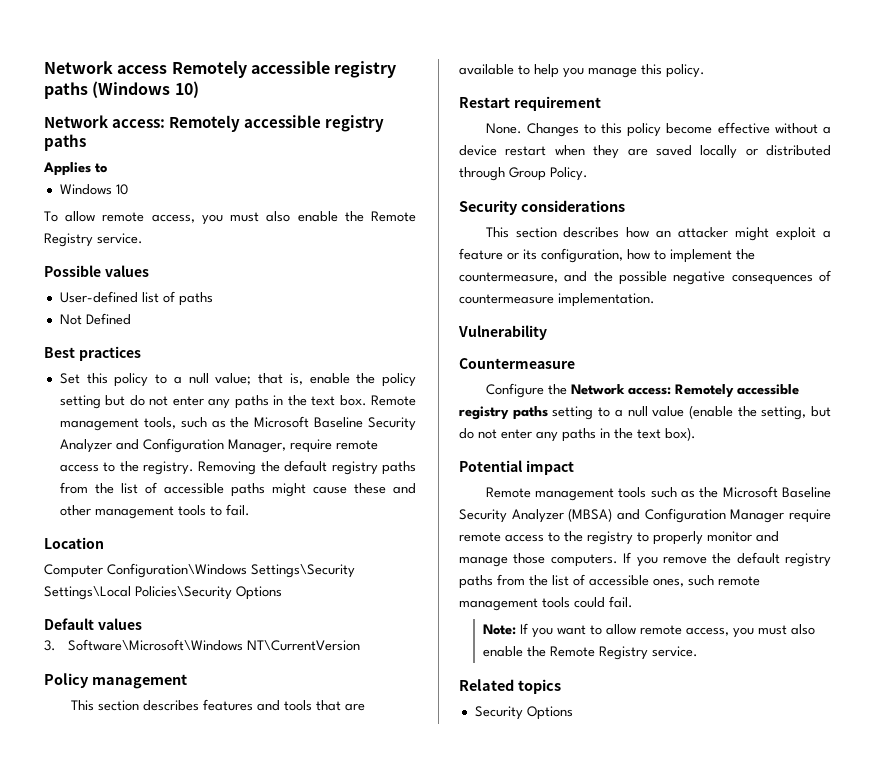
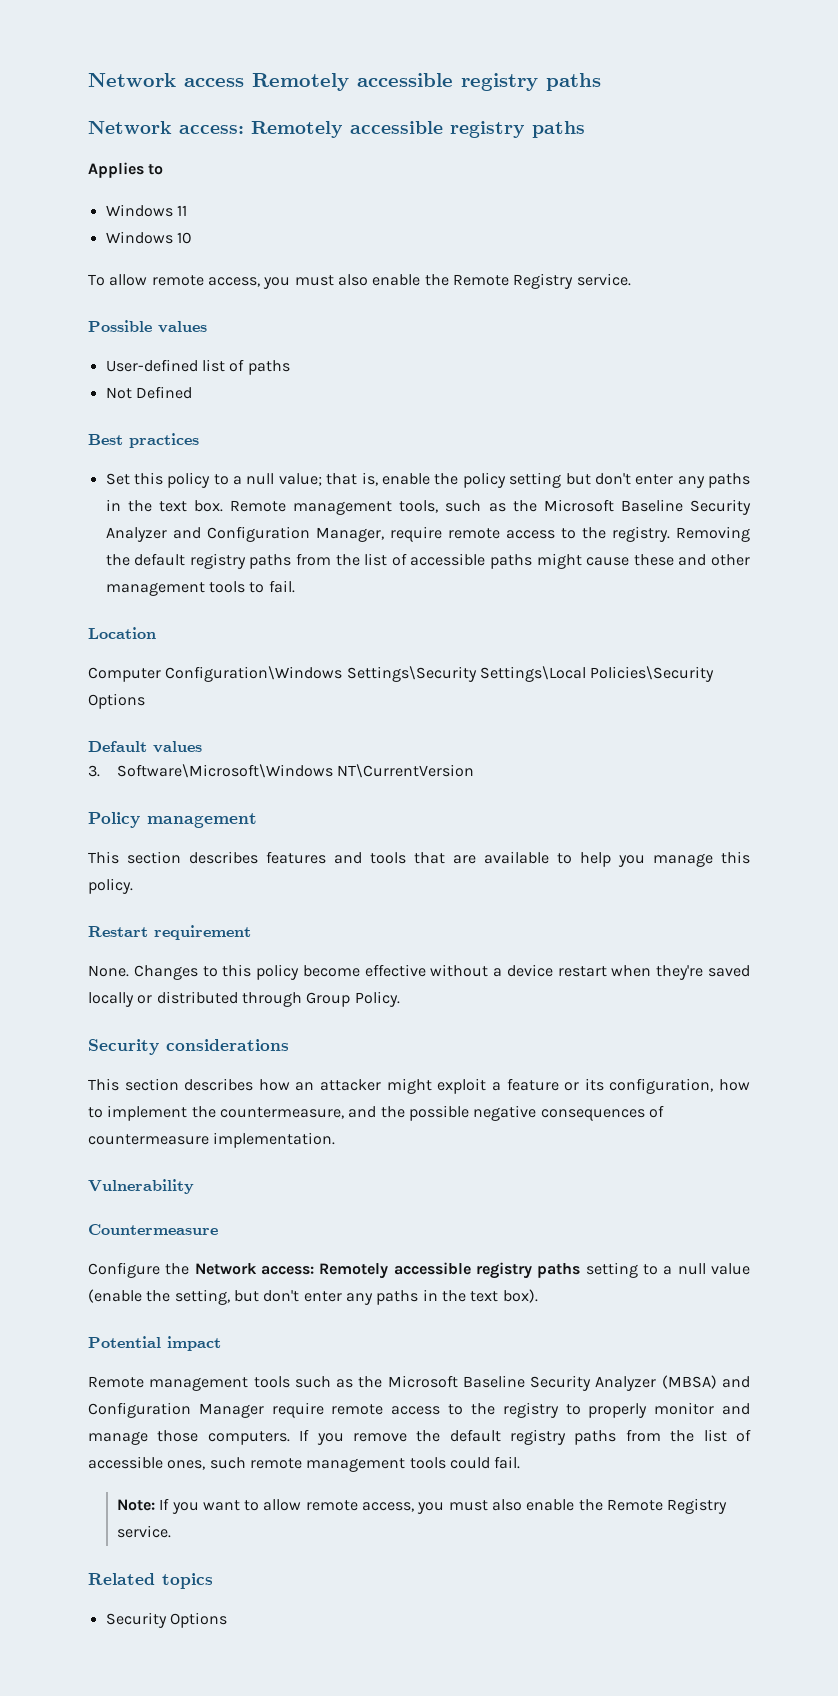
- Network access Remotely accessible registry paths (Windows 10)
+ Network access Remotely accessible registry paths
+ Windows 11
- Set this policy to a null value; that is, enable the policy setting but do not enter any paths in the text box.
+ Set this policy to a null value; that is, enable the policy setting but don't enter any paths in the text box.
- Changes to this policy become effective without a device restart when they are saved locally or distributed through Group Policy.
+ Changes to this policy become effective without a device restart when they're saved locally or distributed through Group Policy.
- Configure the Network access: Remotely accessible registry paths setting to a null value (enable the setting, but do not enter any paths in the text box).
+ Configure the Network access: Remotely accessible registry paths setting to a null value (enable the setting, but don't enter any paths in the text box).

